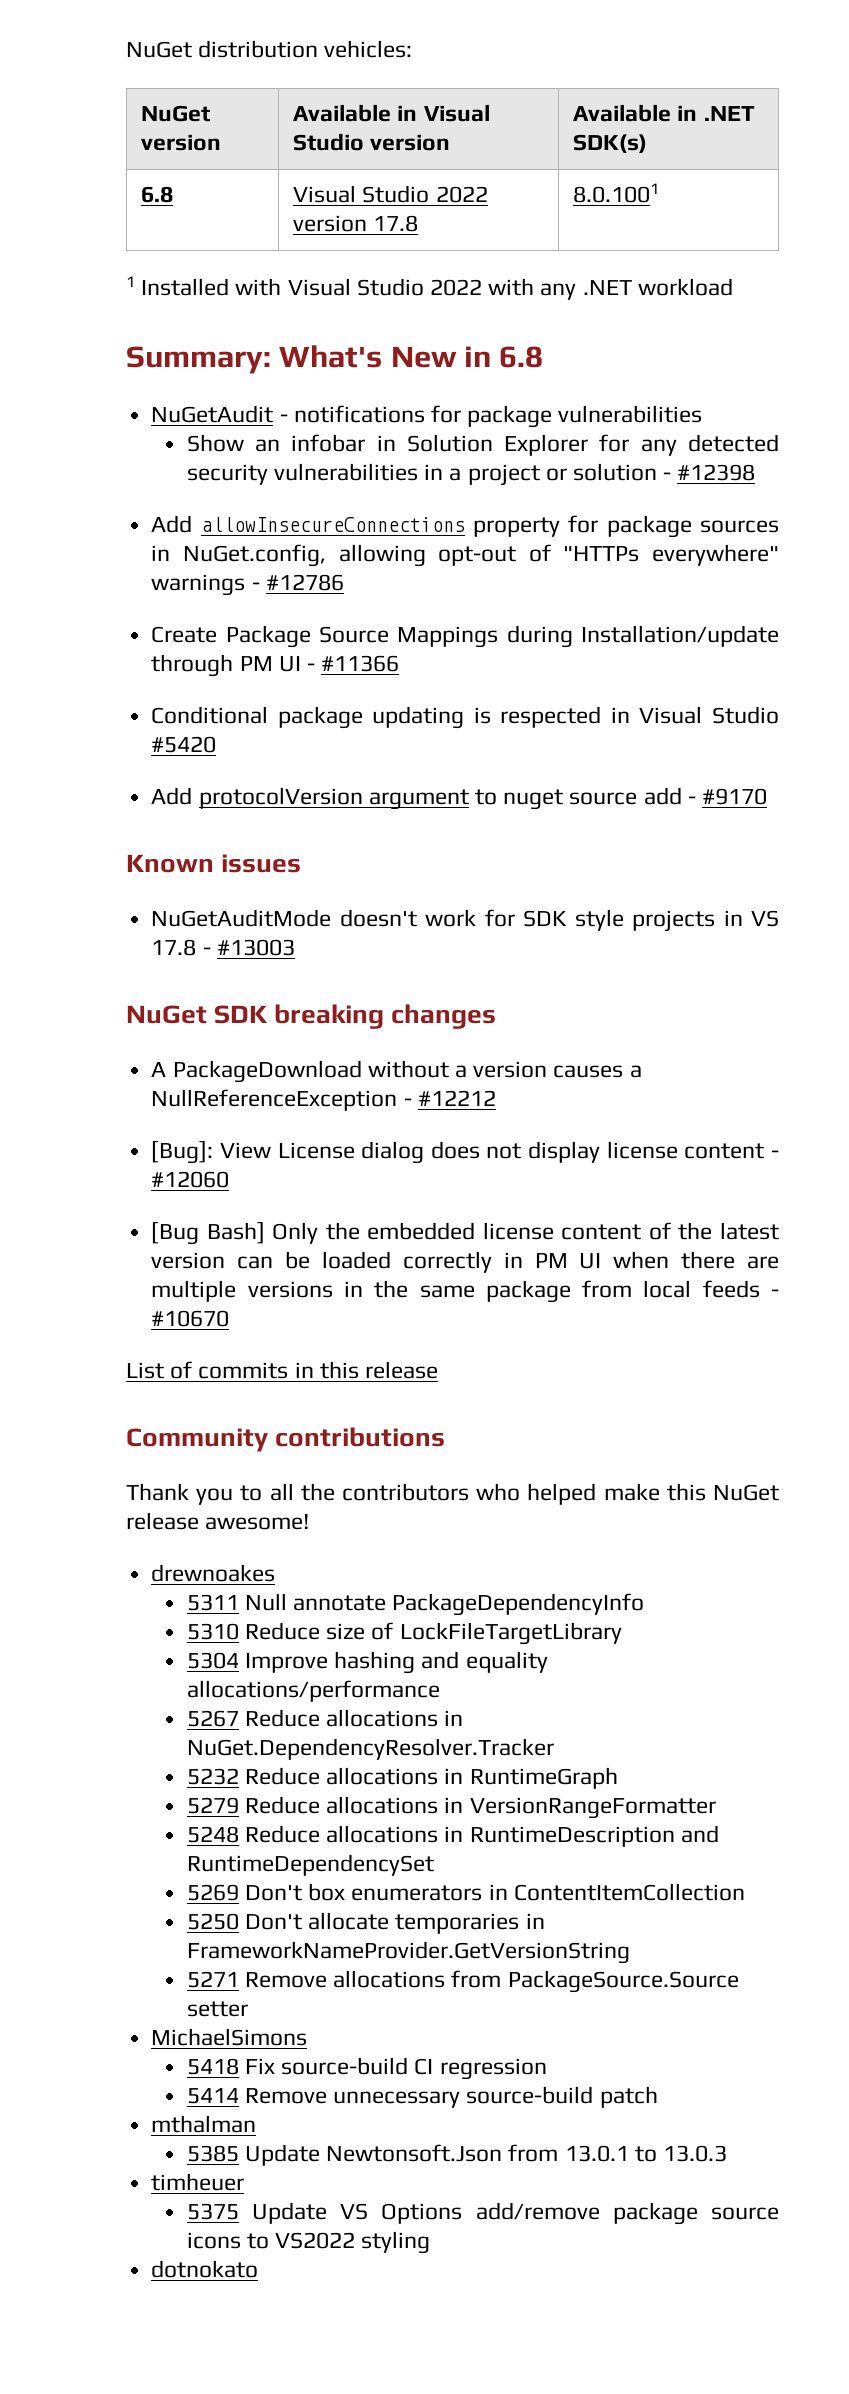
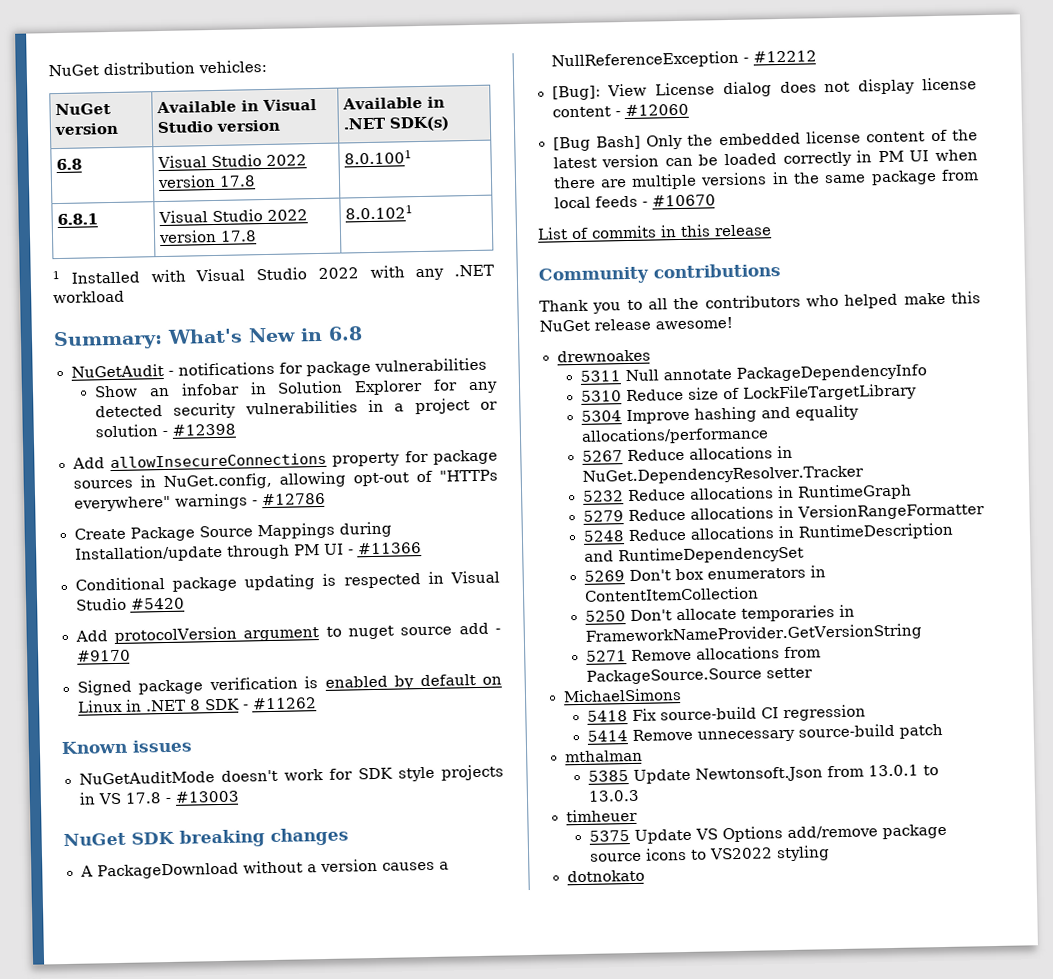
+ 6.8.1 | Visual Studio 2022 version 17.8 | 8.0.1021
+ Signed package verification is enabled by default on Linux in .NET 8 SDK - #11262

